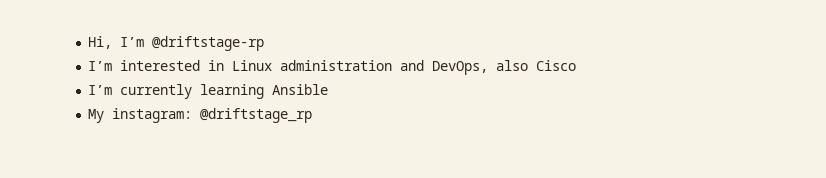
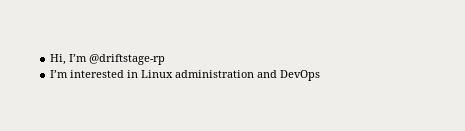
- I’m interested in Linux administration and DevOps, also Cisco
- I’m currently learning Ansible
- My instagram: @driftstage_rp
+ I’m interested in Linux administration and DevOps

